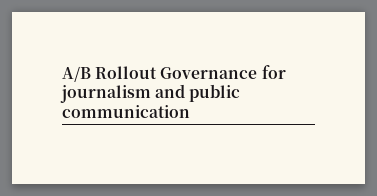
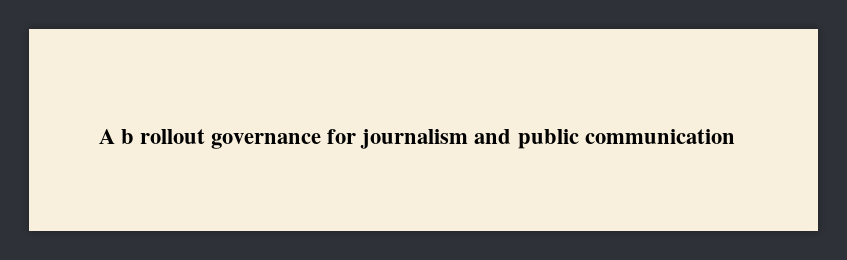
- A/B Rollout Governance for journalism and public communication
+ A b rollout governance for journalism and public communication

